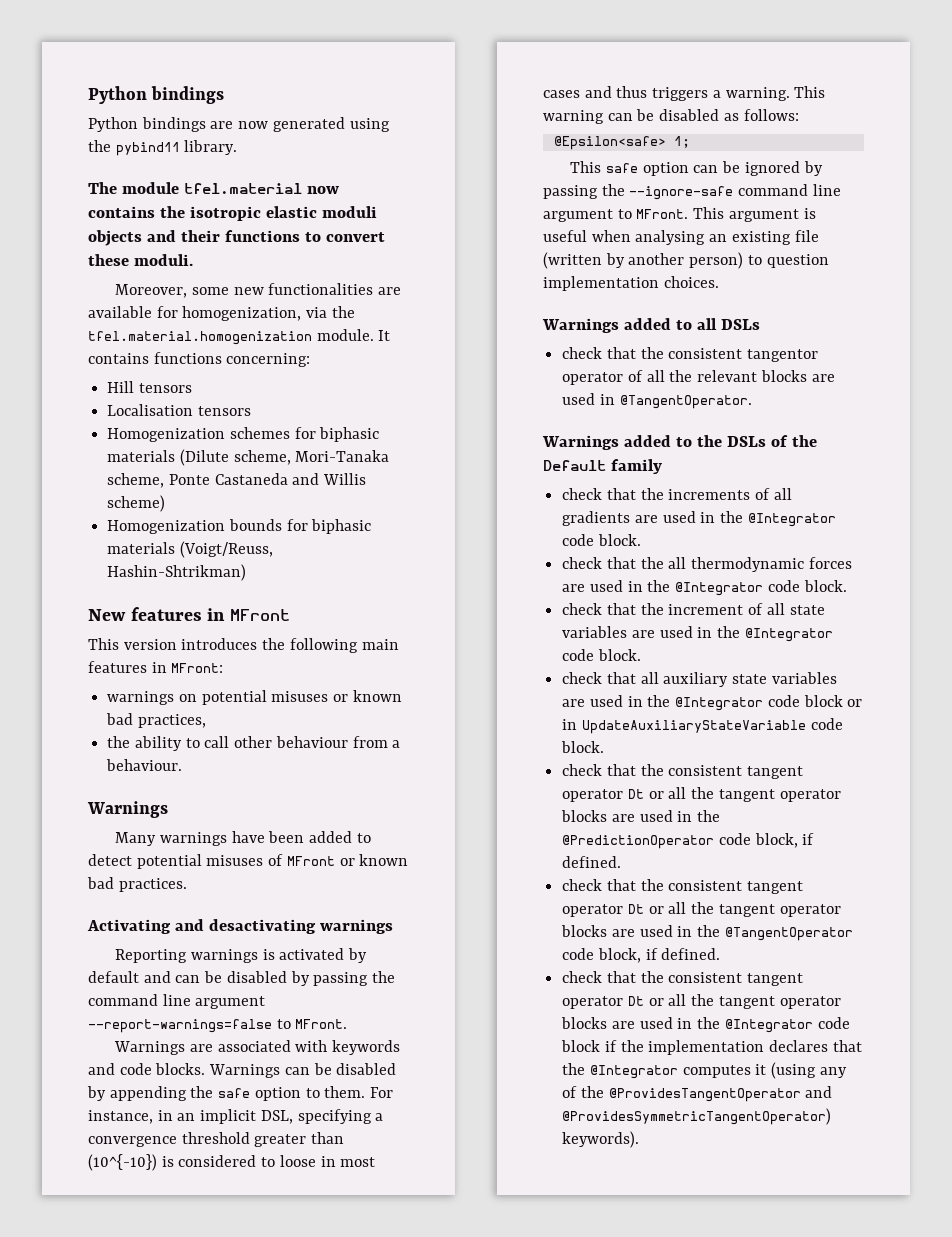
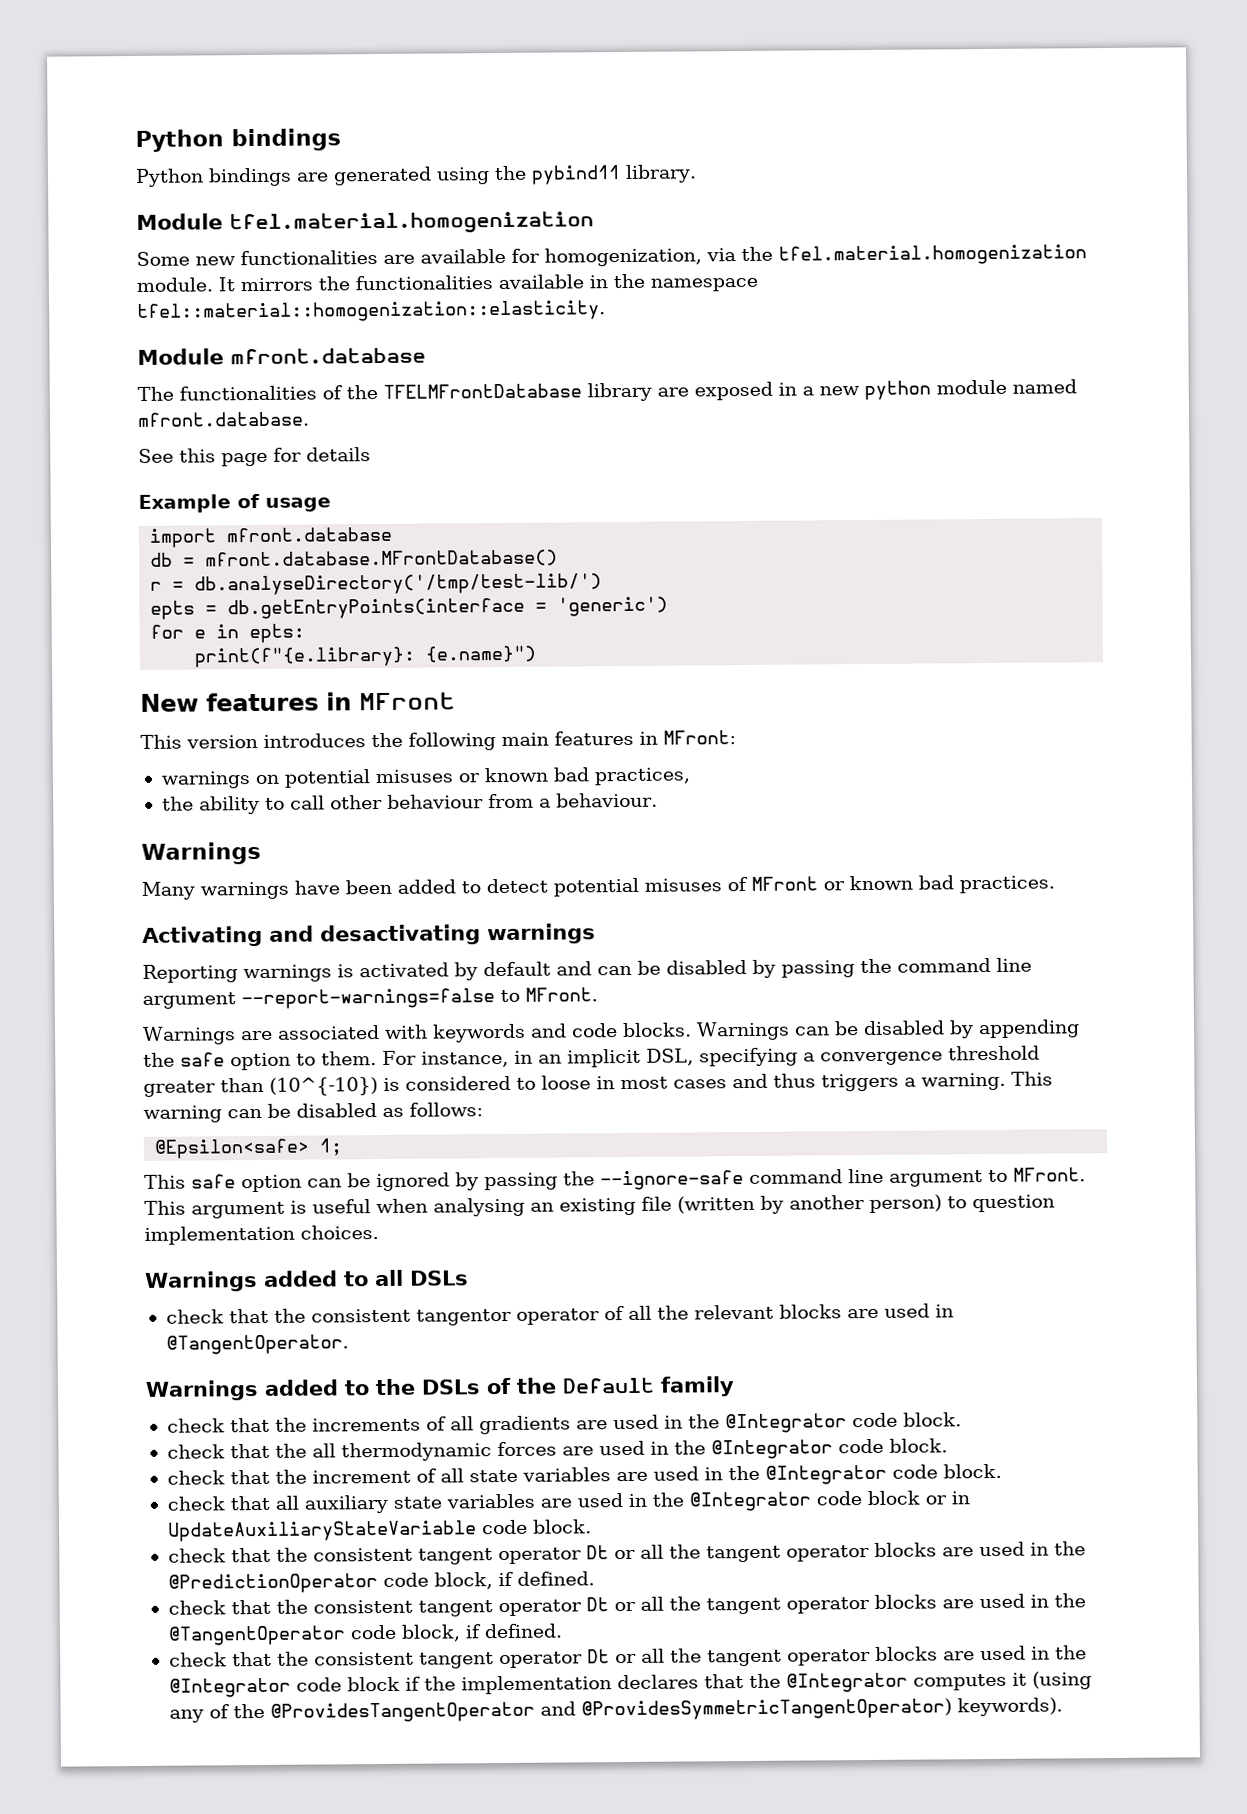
- Python bindings are now generated using the pybind11 library.
+ Python bindings are generated using the pybind11 library.
- The module tfel.material now contains the isotropic elastic moduli objects and their functions to convert these moduli.
- Moreover, some new functionalities are available for homogenization, via the tfel.material.homogenization module.
+ Module tfel.material.homogenization
+ Some new functionalities are available for homogenization, via the tfel.material.homogenization module.
- It contains functions concerning:
- Hill tensors
- Localisation tensors
- Homogenization schemes for biphasic materials (Dilute scheme, Mori-Tanaka scheme, Ponte Castaneda and Willis scheme)
- Homogenization bounds for biphasic materials (Voigt/Reuss, Hashin-Shtrikman)
+ It mirrors the functionalities available in the namespace tfel::material::homogenization::elasticity.
+ Module mfront.database
+ The functionalities of the TFELMFrontDatabase library are exposed in a new python module named mfront.database.
+ See this page for details
+ Example of usage
+ import mfront.database
+ db = mfront.database.MFrontDatabase()
+ r = db.analyseDirectory('/tmp/test-lib/')
+ epts = db.getEntryPoints(interface = 'generic')
+ for e in epts:
+ print(f"{e.library}: {e.name}")

